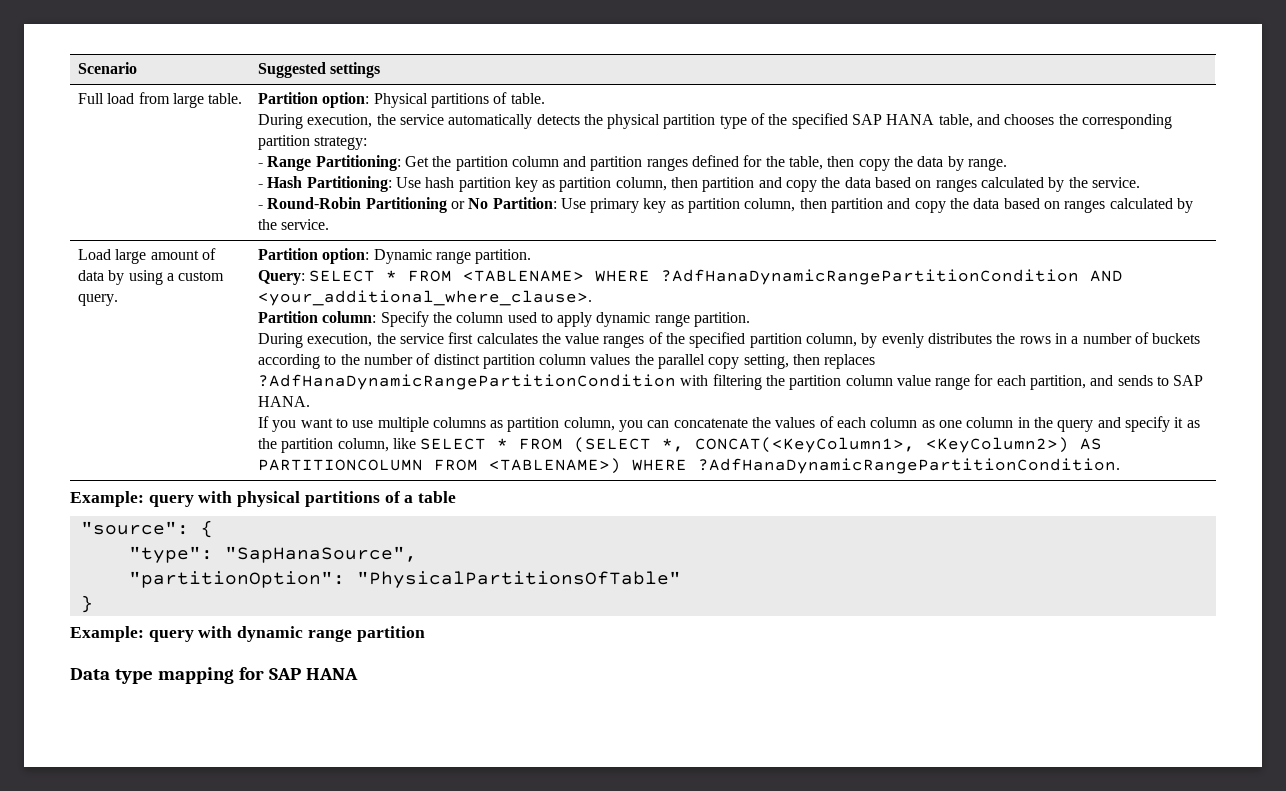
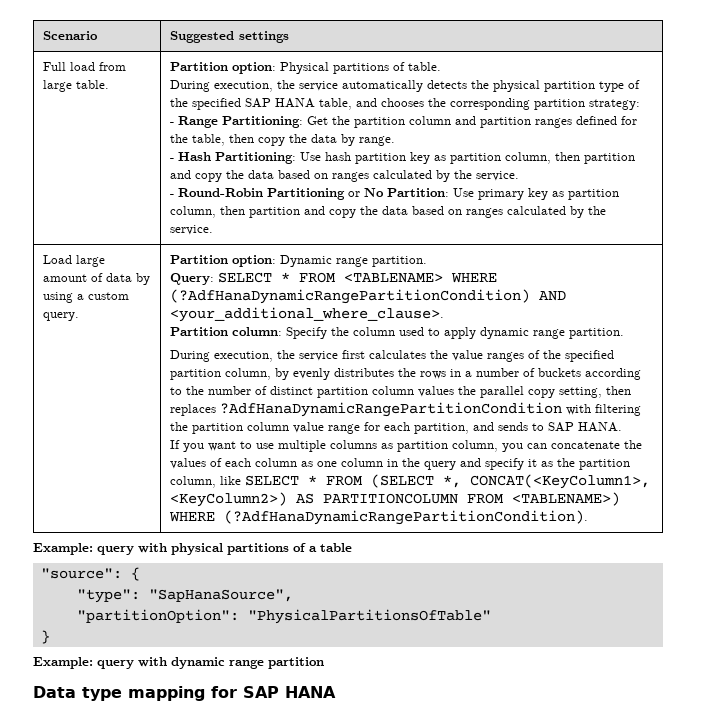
- Query: SELECT * FROM <TABLENAME> WHERE ?AdfHanaDynamicRangePartitionCondition AND <your_additional_where_clause>.
+ Query: SELECT * FROM <TABLENAME> WHERE (?AdfHanaDynamicRangePartitionCondition) AND <your_additional_where_clause>.
- If you want to use multiple columns as partition column, you can concatenate the values of each column as one column in the query and specify it as the partition column, like SELECT * FROM (SELECT *, CONCAT(<KeyColumn1>, <KeyColumn2>) AS PARTITIONCOLUMN FROM <TABLENAME>) WHERE ?AdfHanaDynamicRangePartitionCondition.
+ If you want to use multiple columns as partition column, you can concatenate the values of each column as one column in the query and specify it as the partition column, like SELECT * FROM (SELECT *, CONCAT(<KeyColumn1>, <KeyColumn2>) AS PARTITIONCOLUMN FROM <TABLENAME>) WHERE (?AdfHanaDynamicRangePartitionCondition).

